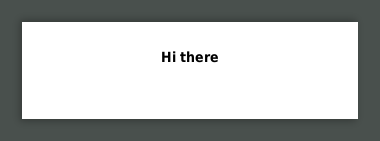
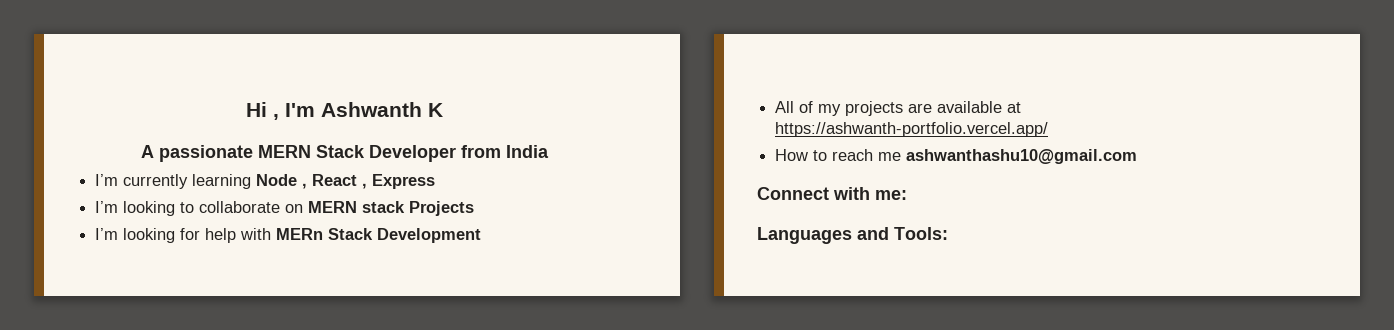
- Hi there
+ Hi , I'm Ashwanth K
+ A passionate MERN Stack Developer from India
+ I’m currently learning Node , React , Express
+ I’m looking to collaborate on MERN stack Projects
+ I’m looking for help with MERn Stack Development
+ All of my projects are available at https://ashwanth-portfolio.vercel.app/
+ How to reach me ashwanthashu10@gmail.com
+ Connect with me:
+ Languages and Tools:

